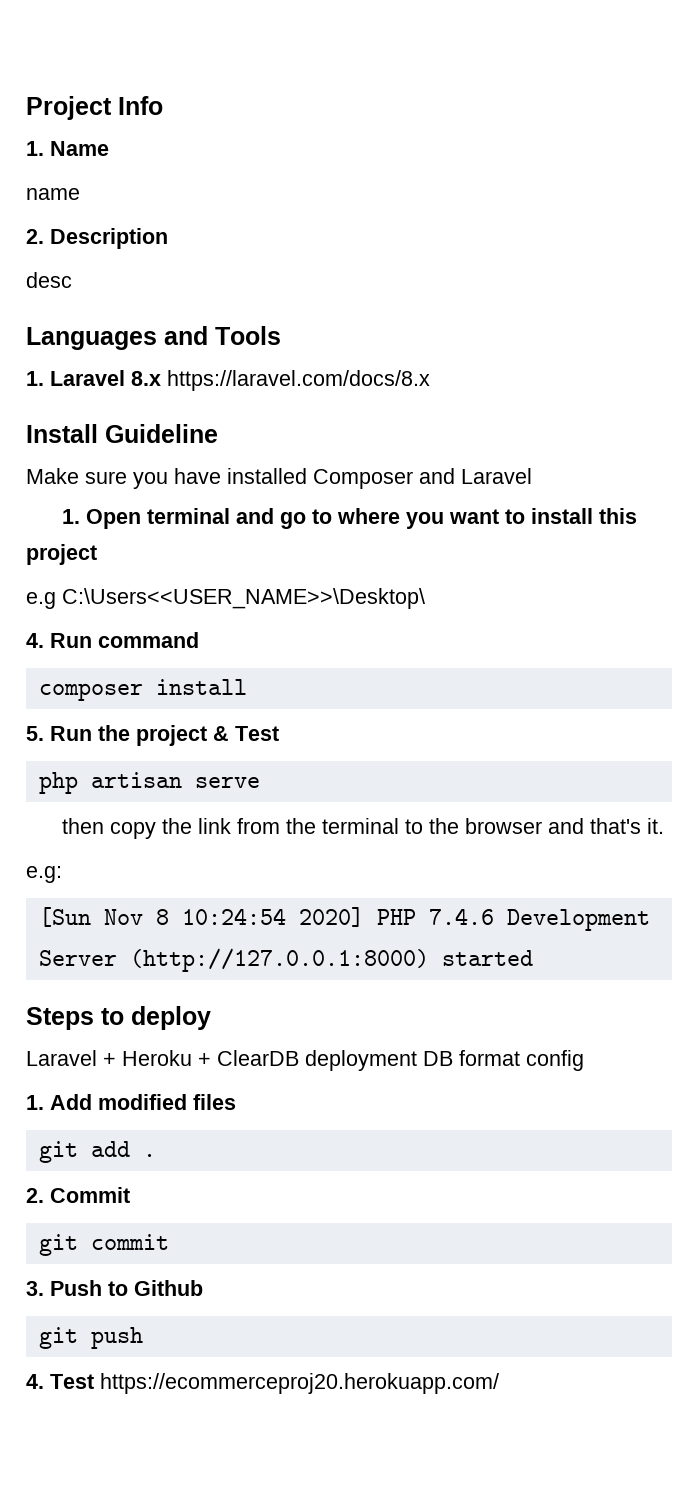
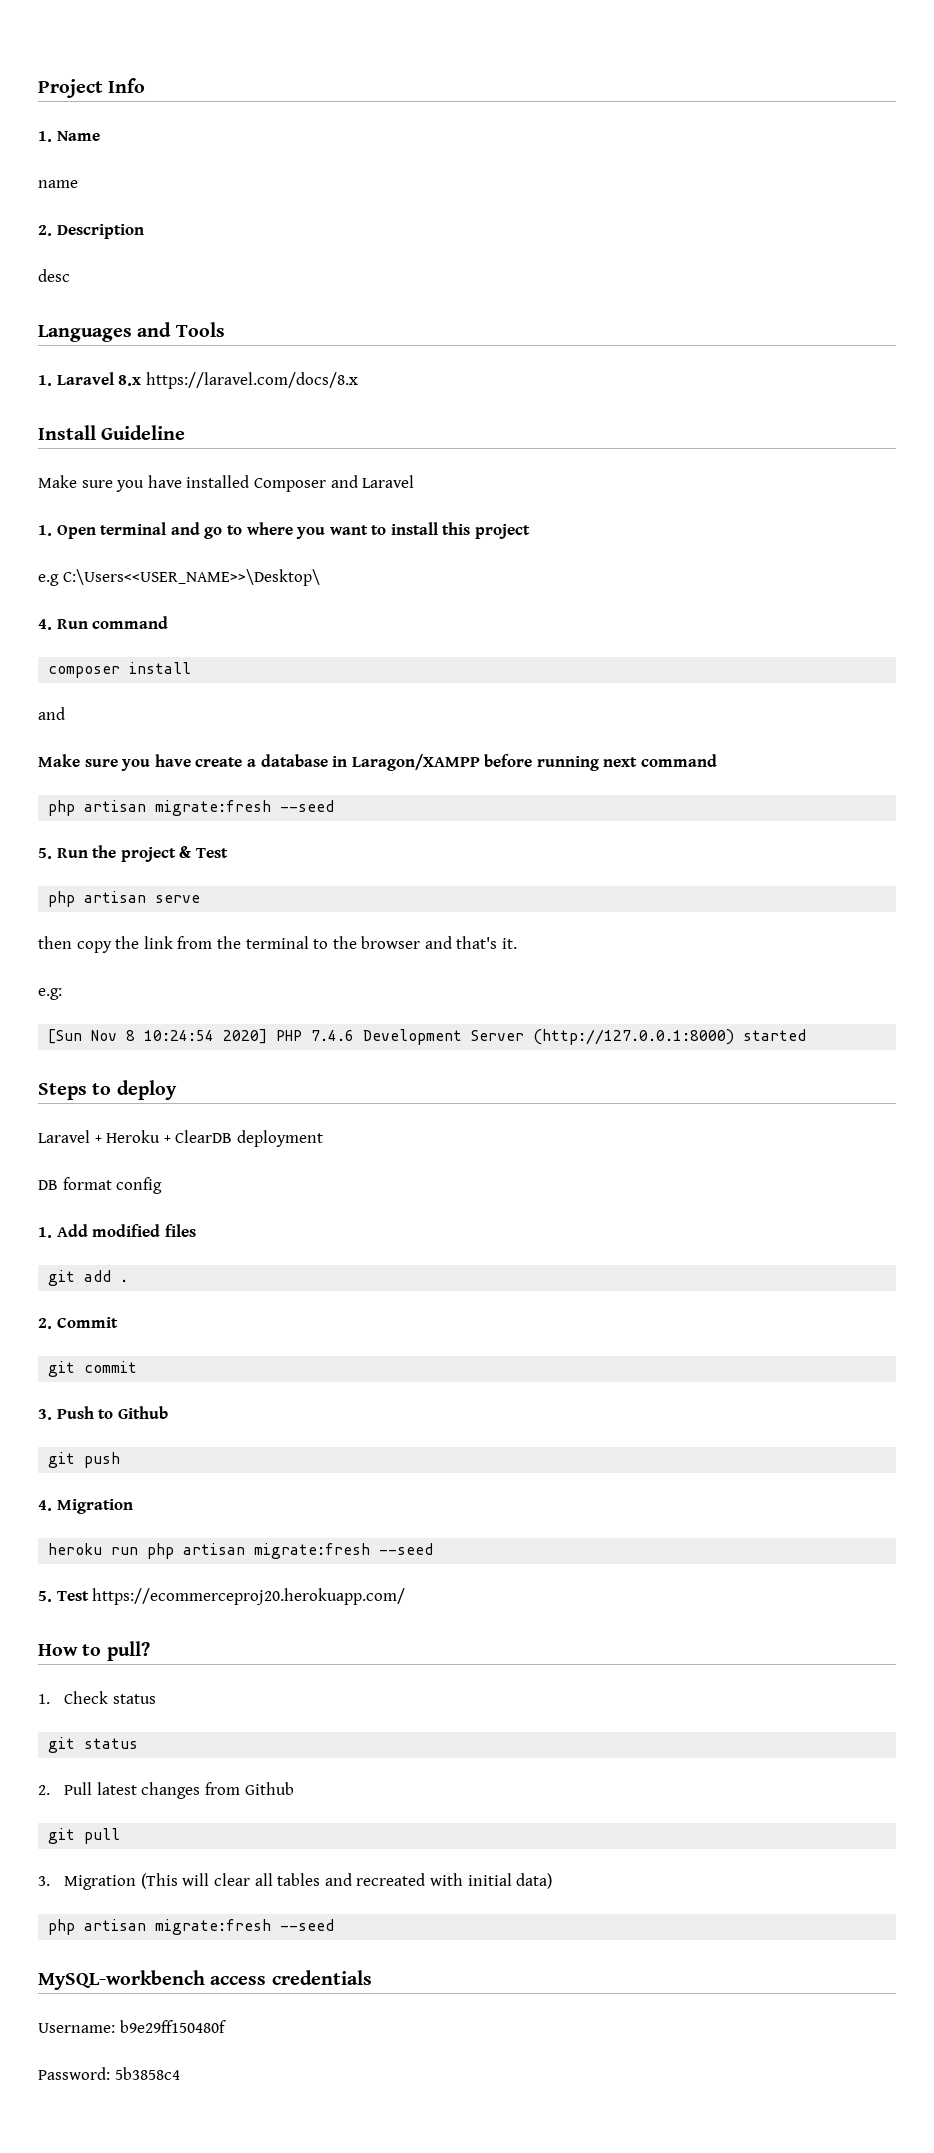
  composer install
+ and
+ Make sure you have create a database in Laragon/XAMPP before running next command
+ php artisan migrate:fresh --seed
- Laravel + Heroku + ClearDB deployment DB format config
+ Laravel + Heroku + ClearDB deployment
+ DB format config
- 4. Test https://ecommerceproj20.herokuapp.com/
+ 4. Migration
+ heroku run php artisan migrate:fresh --seed
+ 5. Test https://ecommerceproj20.herokuapp.com/
+ How to pull?
+ 1. Check status
+ git status
+ 2. Pull latest changes from Github
+ git pull
+ 3. Migration (This will clear all tables and recreated with initial data)
+ php artisan migrate:fresh --seed
+ MySQL-workbench access credentials
+ Username: b9e29ff150480f
+ Password: 5b3858c4

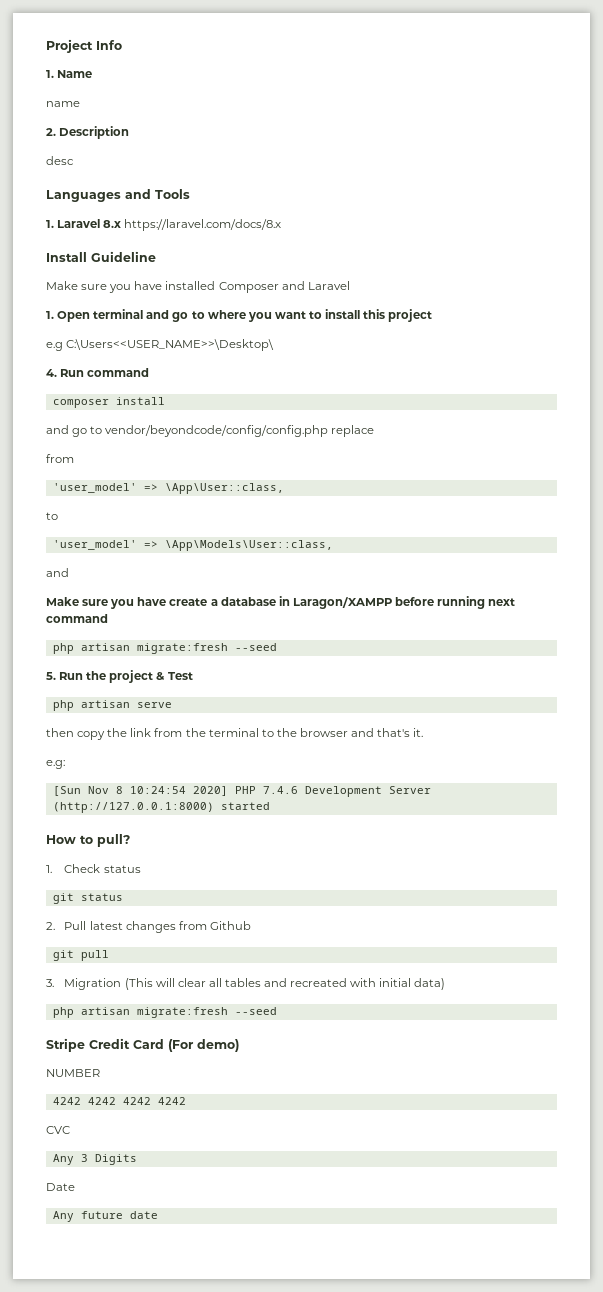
+ and go to vendor/beyondcode/config/config.php replace
+ from
+ 'user_model' => \App\User::class,
+ to
+ 'user_model' => \App\Models\User::class,
- Steps to deploy
- Laravel + Heroku + ClearDB deployment
- DB format config
- 1. Add modified files
- git add .
- 2. Commit
- git commit
- 3. Push to Github
- git push
- 4. Migration
- heroku run php artisan migrate:fresh --seed
- 5. Test https://ecommerceproj20.herokuapp.com/
- MySQL-workbench access credentials
- Username: b9e29ff150480f
- Password: 5b3858c4
+ Stripe Credit Card (For demo)
+ NUMBER
+ 4242 4242 4242 4242
+ CVC
+ Any 3 Digits
+ Date
+ Any future date

